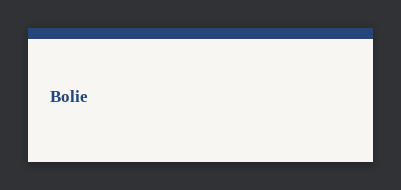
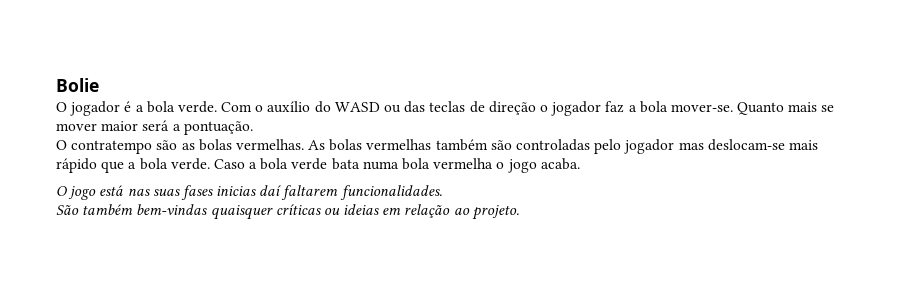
+ O jogador é a bola verde. Com o auxílio do WASD ou das teclas de direção o jogador faz a bola mover-se. Quanto mais se mover maior será a pontuação.
+ O contratempo são as bolas vermelhas. As bolas vermelhas também são controladas pelo jogador mas deslocam-se mais rápido que a bola verde. Caso a bola verde bata numa bola vermelha o jogo acaba.
+ O jogo está nas suas fases inicias daí faltarem funcionalidades.
+ São também bem-vindas quaisquer críticas ou ideias em relação ao projeto.

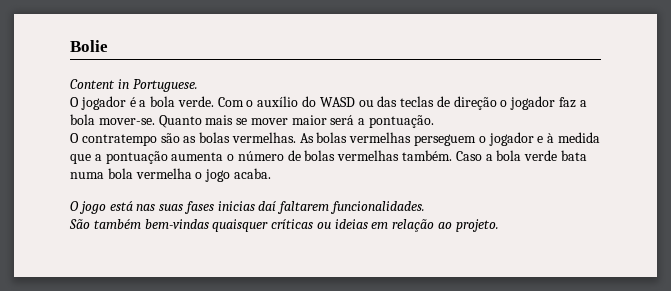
+ Content in Portuguese.
- As bolas vermelhas também são controladas pelo jogador mas deslocam-se mais rápido que a bola verde.
+ As bolas vermelhas perseguem o jogador e à medida que a pontuação aumenta o número de bolas vermelhas também.

